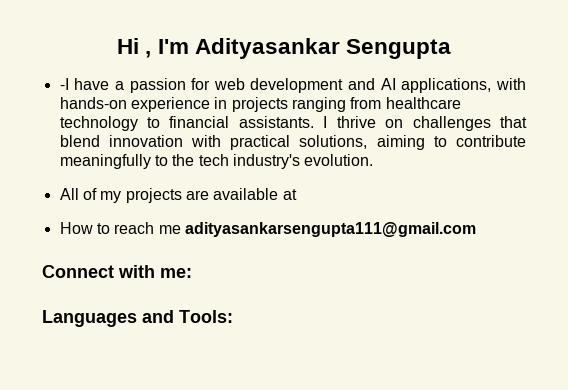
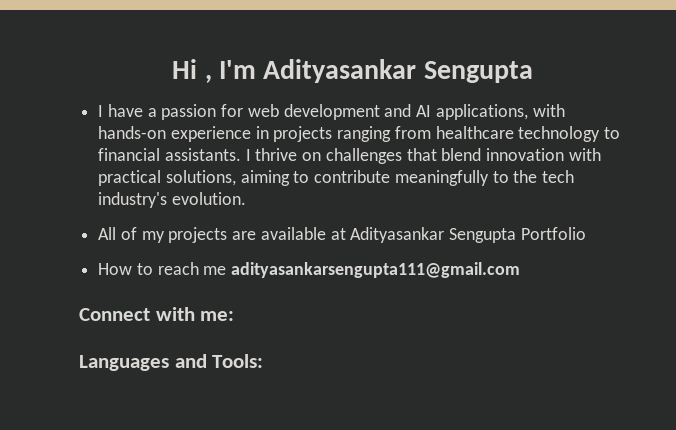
- -I have a passion for web development and AI applications, with hands-on experience in projects ranging from healthcare technology to financial assistants.
+ I have a passion for web development and AI applications, with hands-on experience in projects ranging from healthcare technology to financial assistants.
- All of my projects are available at
+ All of my projects are available at Adityasankar Sengupta Portfolio

